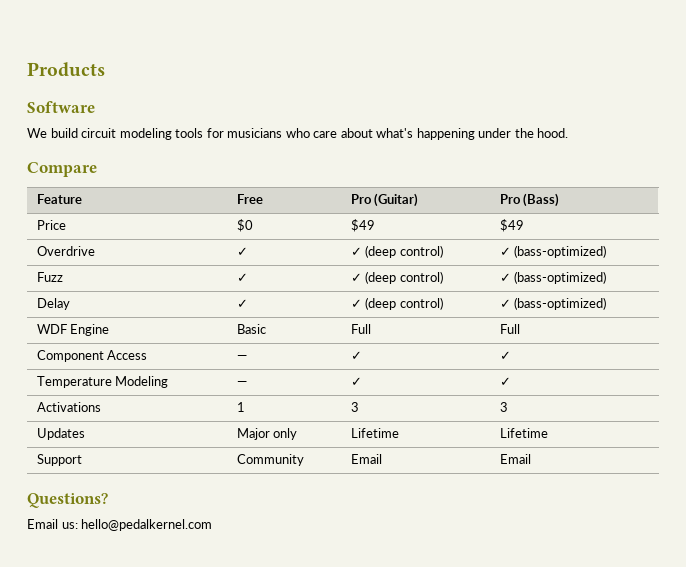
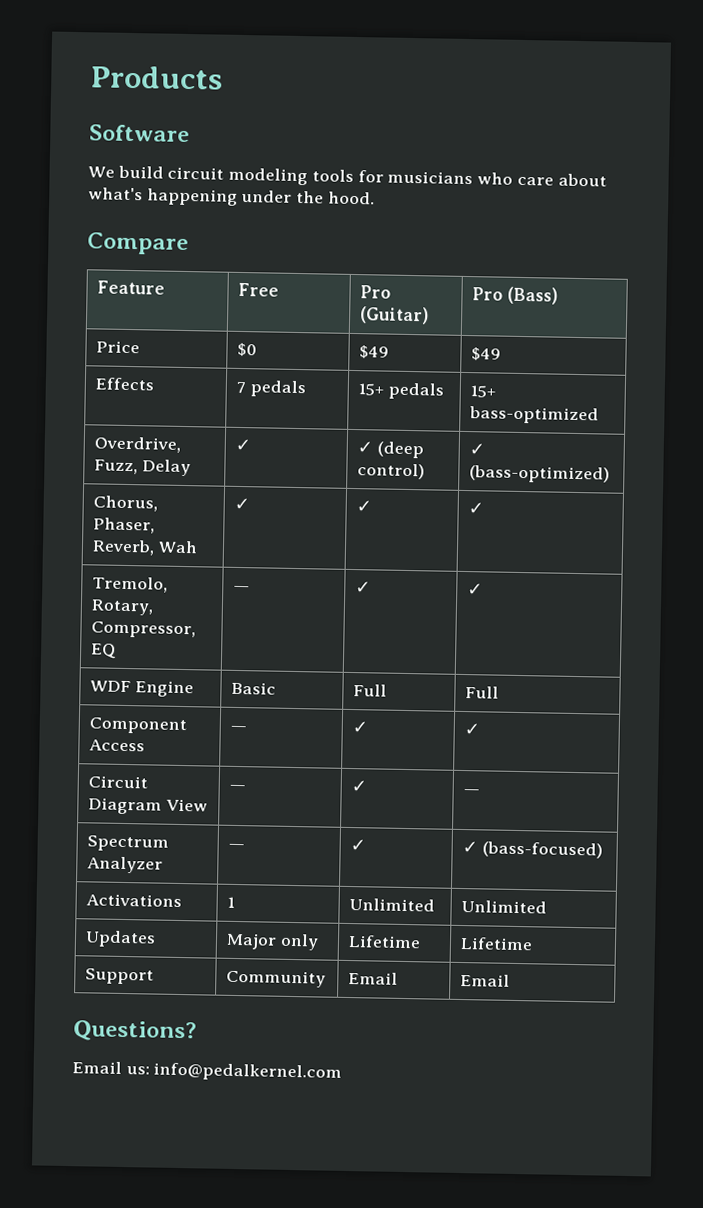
- Overdrive | ✓ | ✓ (deep control) | ✓ (bass-optimized)
- Fuzz | ✓ | ✓ (deep control) | ✓ (bass-optimized)
- Delay | ✓ | ✓ (deep control) | ✓ (bass-optimized)
+ Effects | 7 pedals | 15+ pedals | 15+ bass-optimized
+ Overdrive, Fuzz, Delay | ✓ | ✓ (deep control) | ✓ (bass-optimized)
+ Chorus, Phaser, Reverb, Wah | ✓ | ✓ | ✓
+ Tremolo, Rotary, Compressor, EQ | — | ✓ | ✓
- Temperature Modeling | — | ✓ | ✓
+ Circuit Diagram View | — | ✓ | —
+ Spectrum Analyzer | — | ✓ | ✓ (bass-focused)
- Activations | 1 | 3 | 3
+ Activations | 1 | Unlimited | Unlimited
- Email us: hello@pedalkernel.com
+ Email us: info@pedalkernel.com

